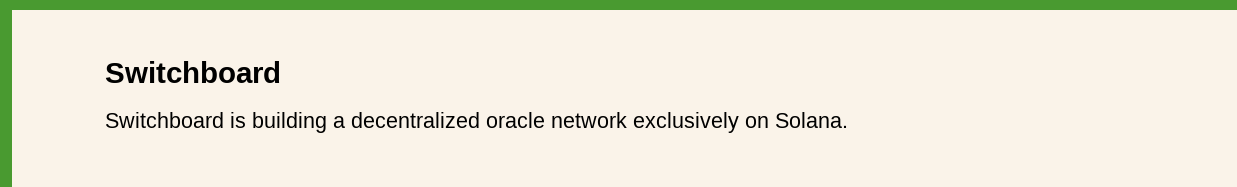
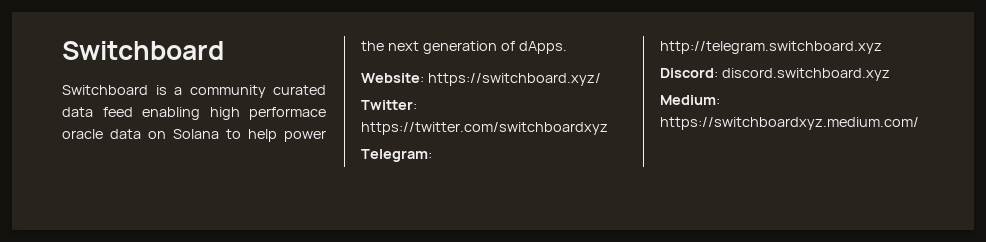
- Switchboard is building a decentralized oracle network exclusively on Solana.
+ Switchboard is a community curated data feed enabling high performace oracle data on Solana to help power the next generation of dApps.
+ Website: https://switchboard.xyz/
+ Twitter: https://twitter.com/switchboardxyz
+ Telegram: http://telegram.switchboard.xyz
+ Discord: discord.switchboard.xyz
+ Medium: https://switchboardxyz.medium.com/

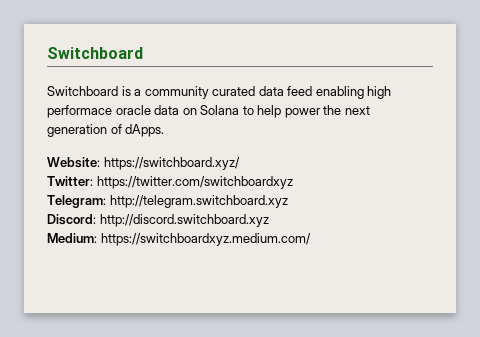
- Discord: discord.switchboard.xyz
+ Discord: http://discord.switchboard.xyz

